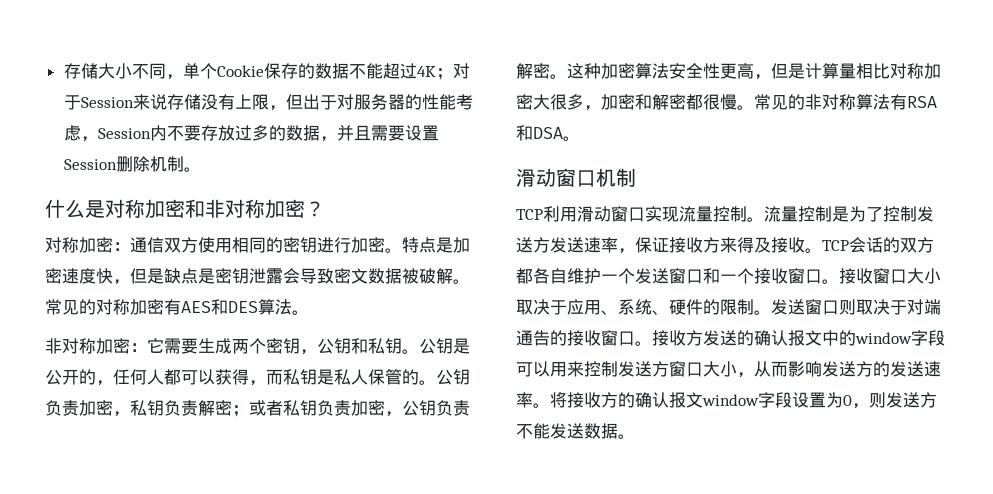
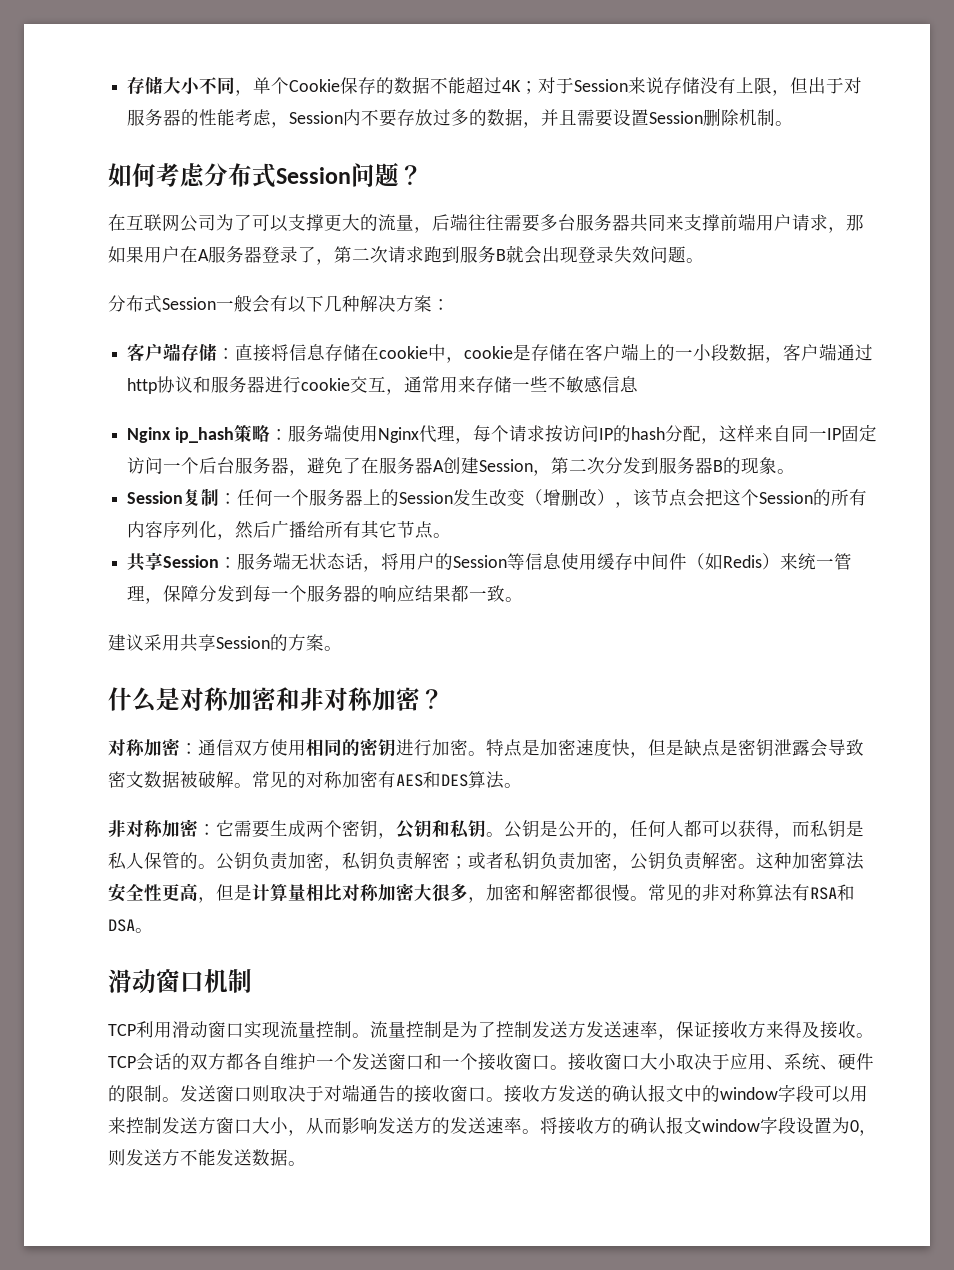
+ 如何考虑分布式Session问题？
+ 在互联网公司为了可以支撑更大的流量，后端往往需要多台服务器共同来支撑前端用户请求，那如果用户在A服务器登录了，第二次请求跑到服务B就会出现登录失效问题。
+ 分布式Session一般会有以下几种解决方案：
+ 客户端存储：直接将信息存储在cookie中，cookie是存储在客户端上的一小段数据，客户端通过http协议和服务器进行cookie交互，通常用来存储一些不敏感信息
+ Nginx ip_hash策略：服务端使用Nginx代理，每个请求按访问IP的hash分配，这样来自同一IP固定访问一个后台服务器，避免了在服务器A创建Session，第二次分发到服务器B的现象。
+ Session复制：任何一个服务器上的Session发生改变（增删改），该节点会把这个Session的所有内容序列化，然后广播给所有其它节点。
+ 共享Session：服务端无状态话，将用户的Session等信息使用缓存中间件（如Redis）来统一管理，保障分发到每一个服务器的响应结果都一致。
+ 建议采用共享Session的方案。

